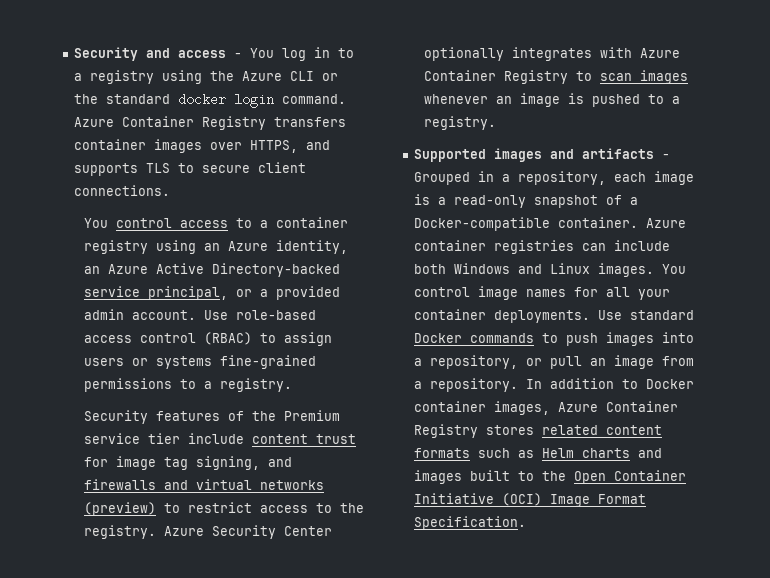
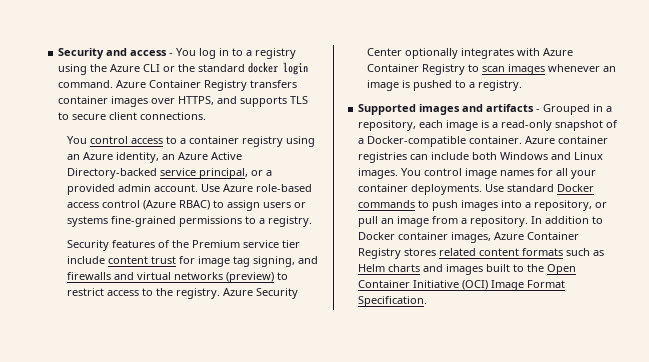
- Use role-based access control (RBAC) to assign users or systems fine-grained permissions to a registry.
+ Use Azure role-based access control (Azure RBAC) to assign users or systems fine-grained permissions to a registry.

